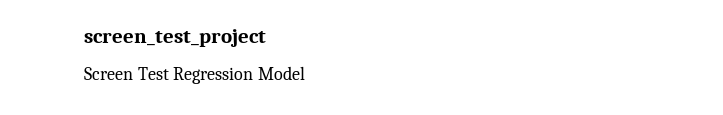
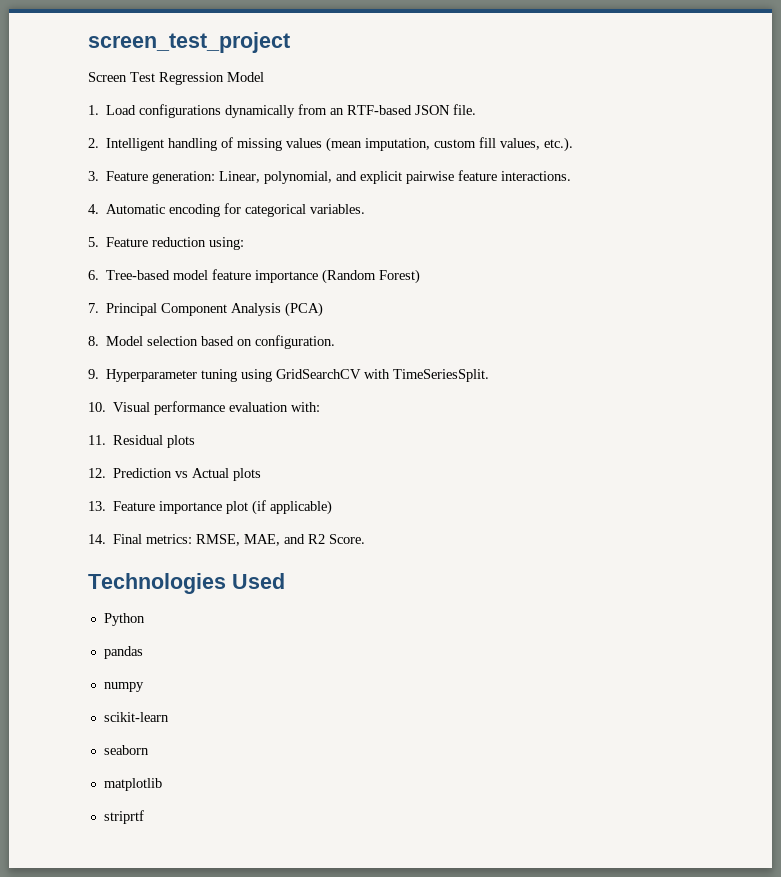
+ 1. Load configurations dynamically from an RTF-based JSON file.
+ 2. Intelligent handling of missing values (mean imputation, custom fill values, etc.).
+ 3. Feature generation: Linear, polynomial, and explicit pairwise feature interactions.
+ 4. Automatic encoding for categorical variables.
+ 5. Feature reduction using:
+ 6. Tree-based model feature importance (Random Forest)
+ 7. Principal Component Analysis (PCA)
+ 8. Model selection based on configuration.
+ 9. Hyperparameter tuning using GridSearchCV with TimeSeriesSplit.
+ 10. Visual performance evaluation with:
+ 11. Residual plots
+ 12. Prediction vs Actual plots
+ 13. Feature importance plot (if applicable)
+ 14. Final metrics: RMSE, MAE, and R2 Score.
+ Technologies Used
+ Python
+ pandas
+ numpy
+ scikit-learn
+ seaborn
+ matplotlib
+ striprtf

